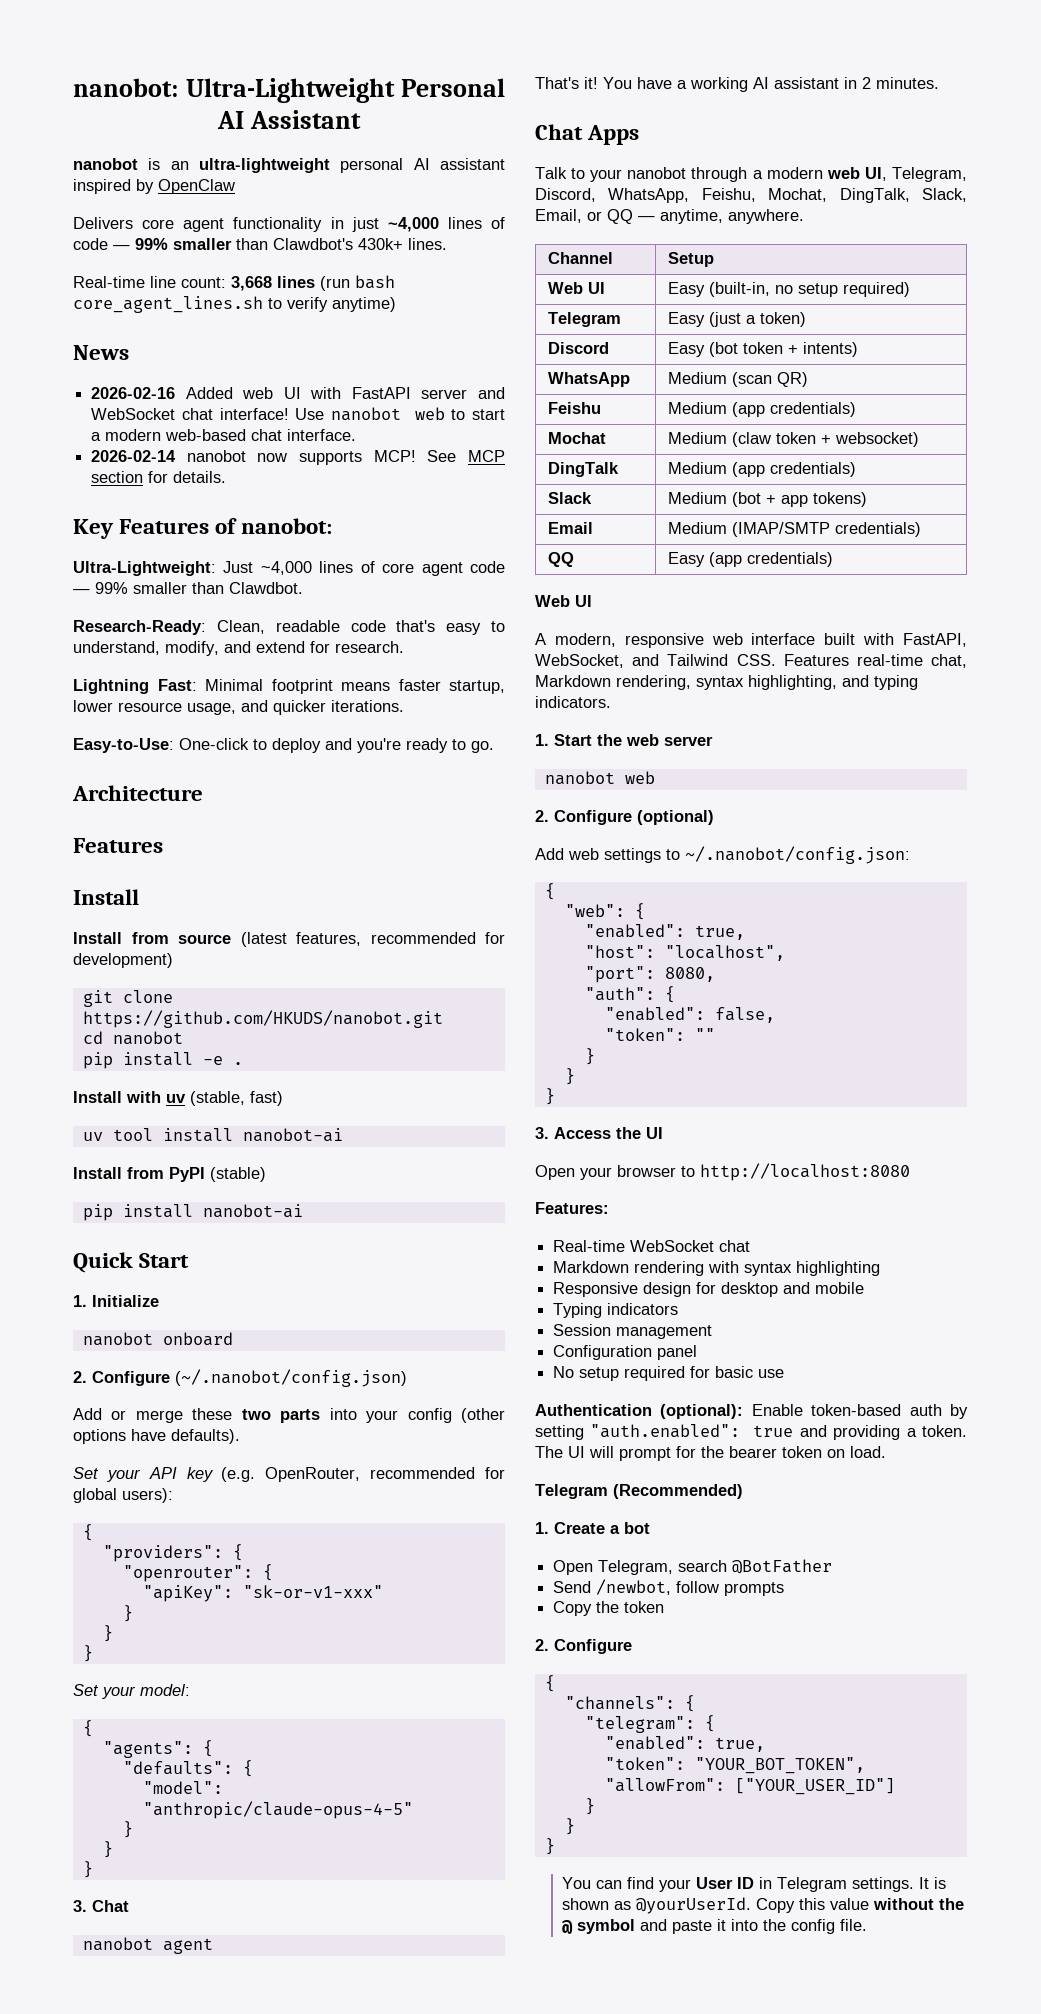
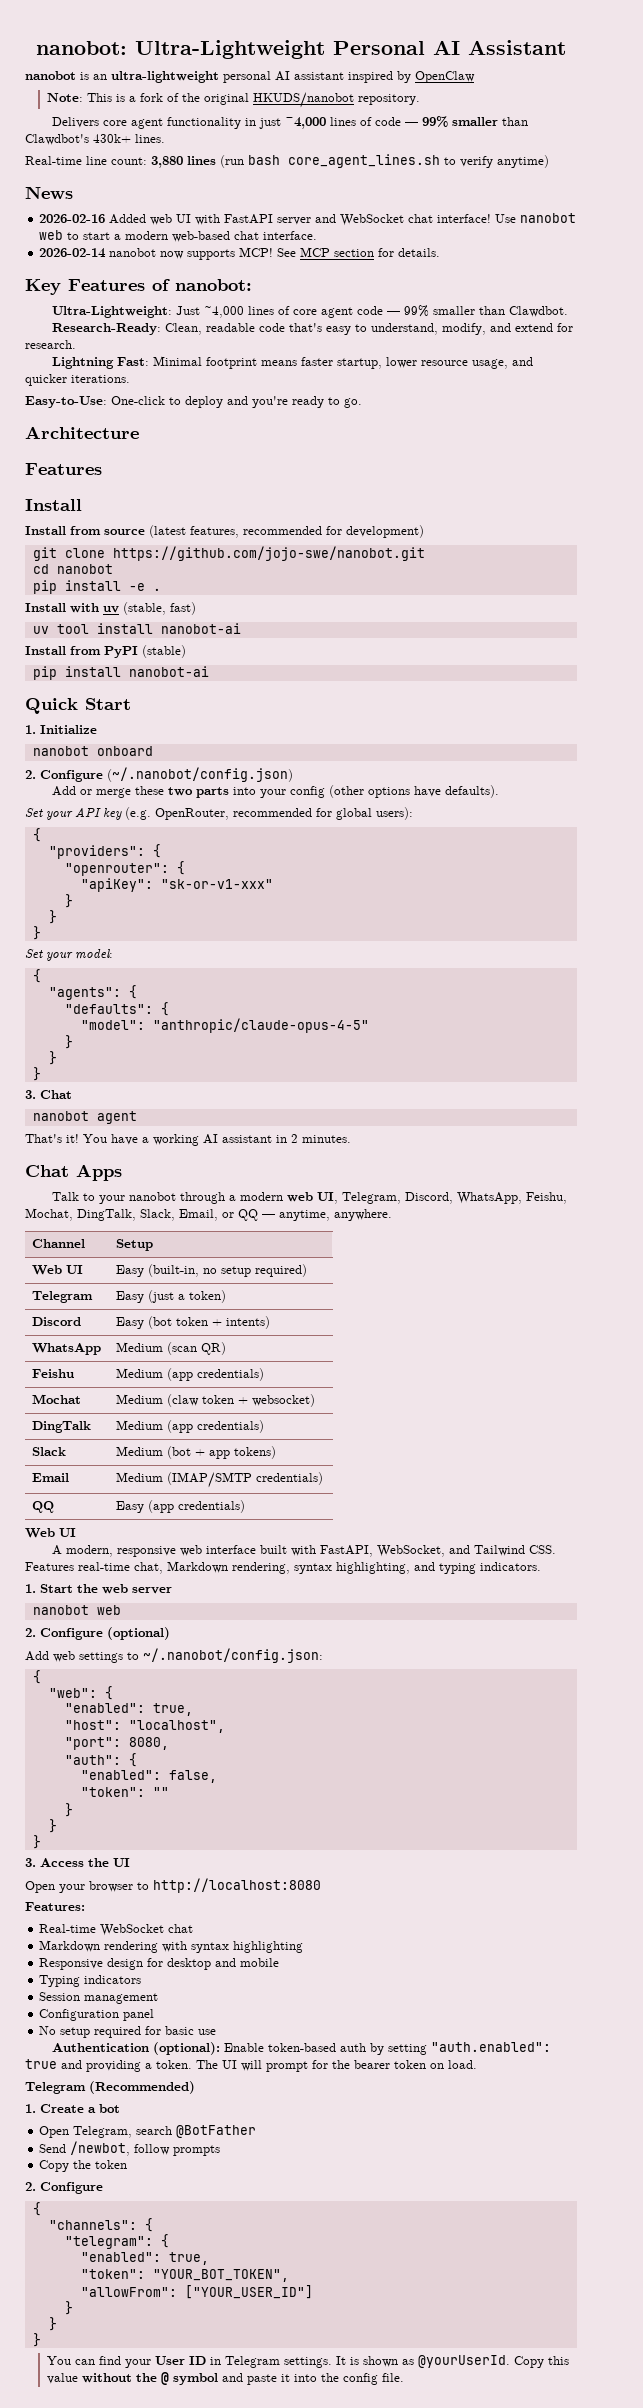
+ Note: This is a fork of the original HKUDS/nanobot repository.
- Real-time line count: 3,668 lines (run bash core_agent_lines.sh to verify anytime)
+ Real-time line count: 3,880 lines (run bash core_agent_lines.sh to verify anytime)
- git clone https://github.com/HKUDS/nanobot.git
+ git clone https://github.com/jojo-swe/nanobot.git

